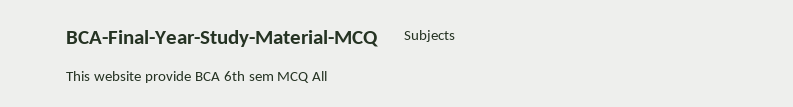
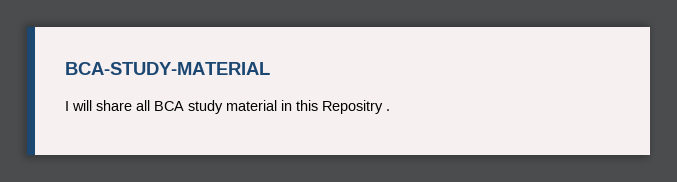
- BCA-Final-Year-Study-Material-MCQ
- This website provide BCA 6th sem MCQ All Subjects
+ BCA-STUDY-MATERIAL
+ I will share all BCA study material in this Repositry .

